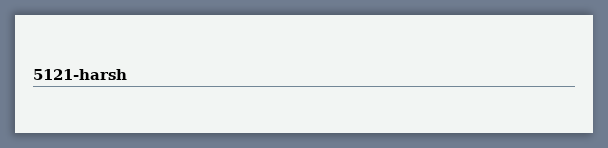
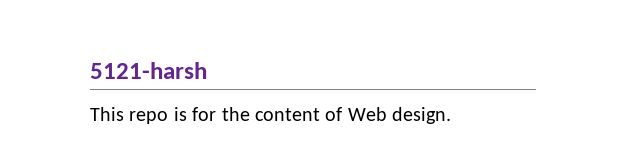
+ This repo is for the content of Web design.

